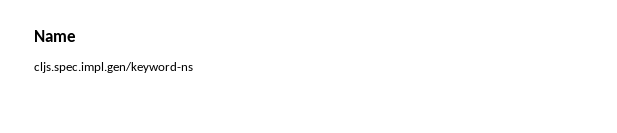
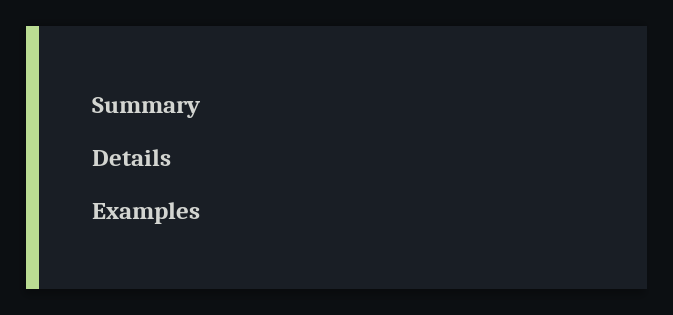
- Name
- cljs.spec.impl.gen/keyword-ns
+ Summary
+ Details
+ Examples

